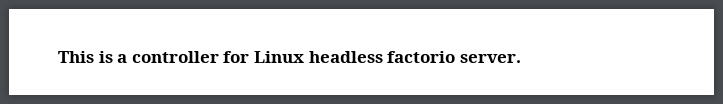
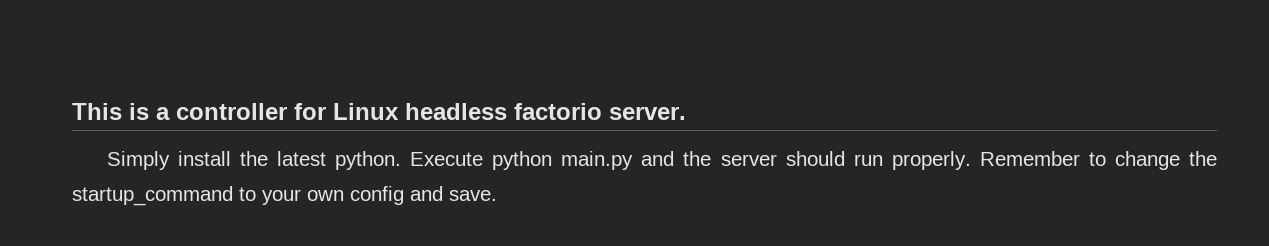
+ Simply install the latest python. Execute python main.py and the server should run properly. Remember to change the startup_command to your own config and save.

